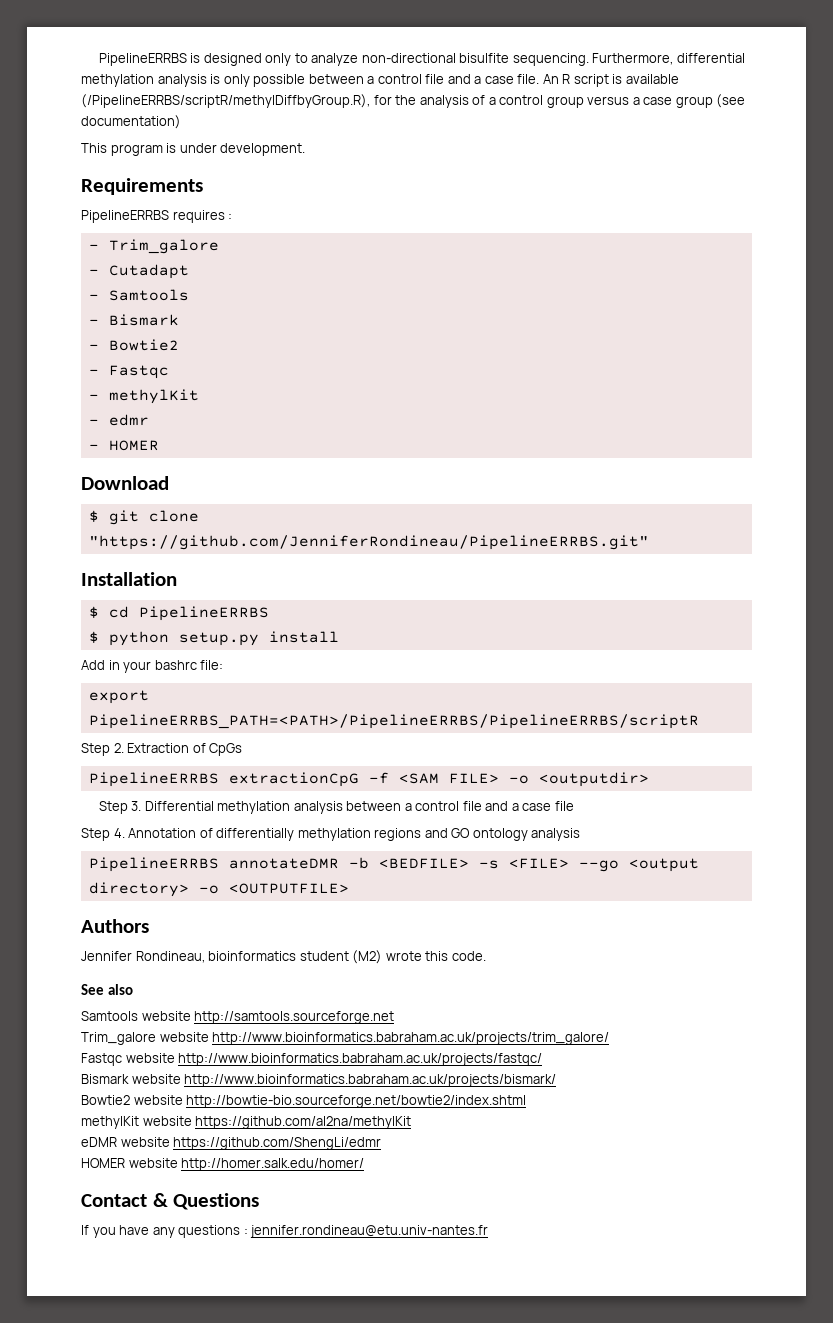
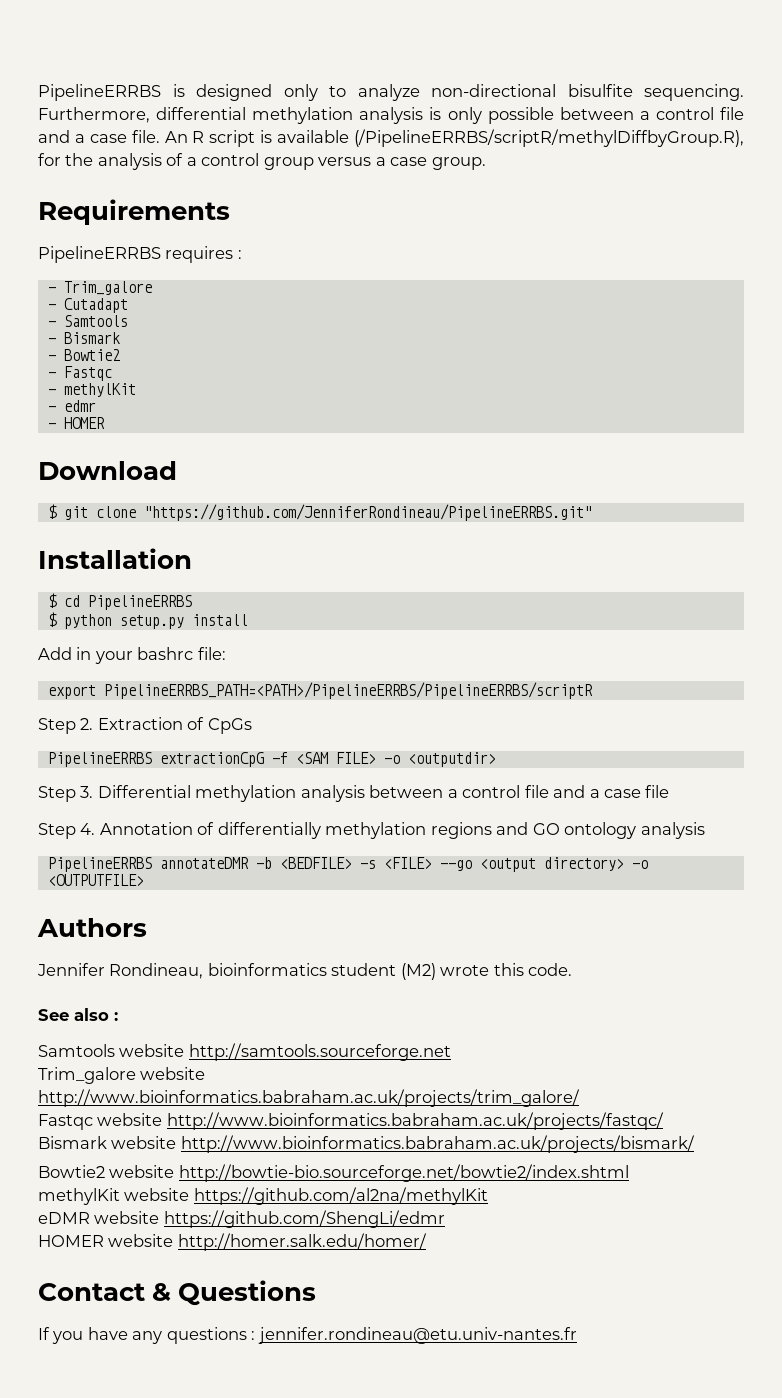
- An R script is available (/PipelineERRBS/scriptR/methylDiffbyGroup.R), for the analysis of a control group versus a case group (see documentation)
- This program is under development.
+ An R script is available (/PipelineERRBS/scriptR/methylDiffbyGroup.R), for the analysis of a control group versus a case group.
- See also
+ See also :

